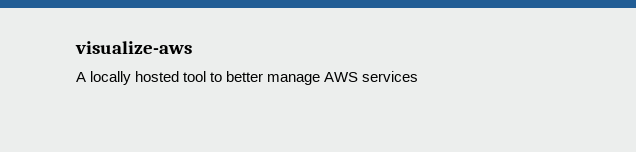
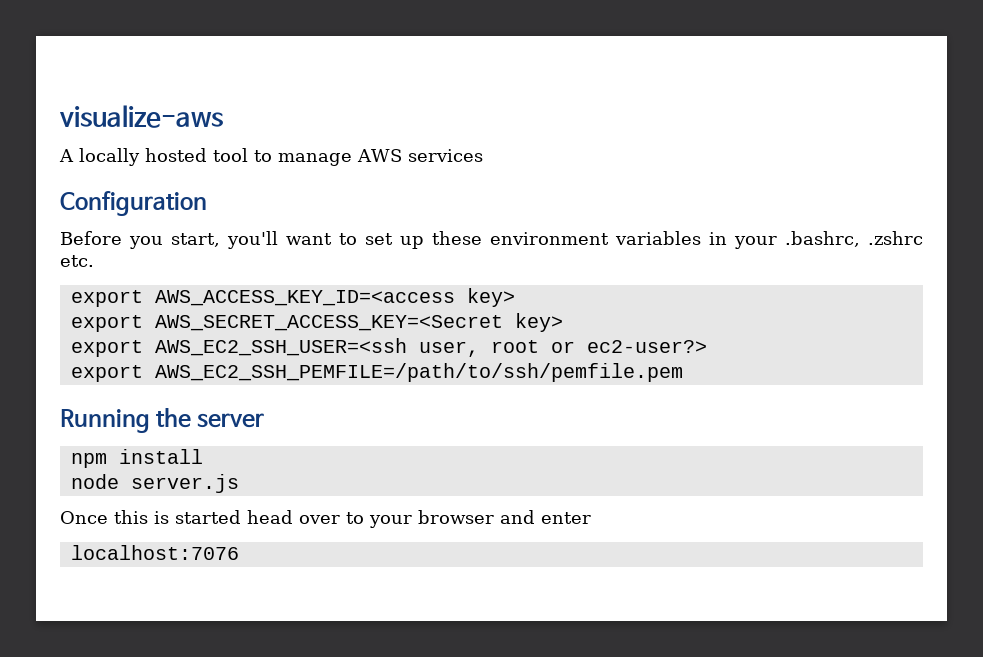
- A locally hosted tool to better manage AWS services
+ A locally hosted tool to manage AWS services
+ Configuration
+ Before you start, you'll want to set up these environment variables in your .bashrc, .zshrc etc.
+ export AWS_ACCESS_KEY_ID=<access key>
+ export AWS_SECRET_ACCESS_KEY=<Secret key>
+ export AWS_EC2_SSH_USER=<ssh user, root or ec2-user?>
+ export AWS_EC2_SSH_PEMFILE=/path/to/ssh/pemfile.pem
+ Running the server
+ npm install
+ node server.js
+ Once this is started head over to your browser and enter
+ localhost:7076

